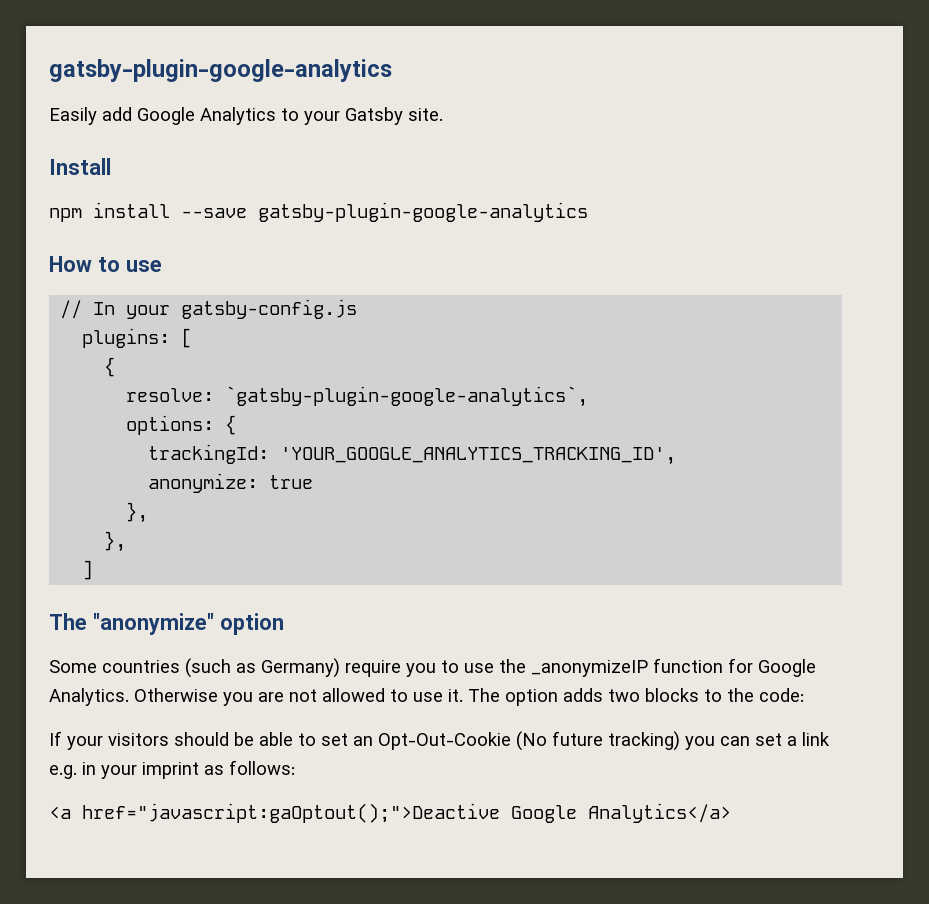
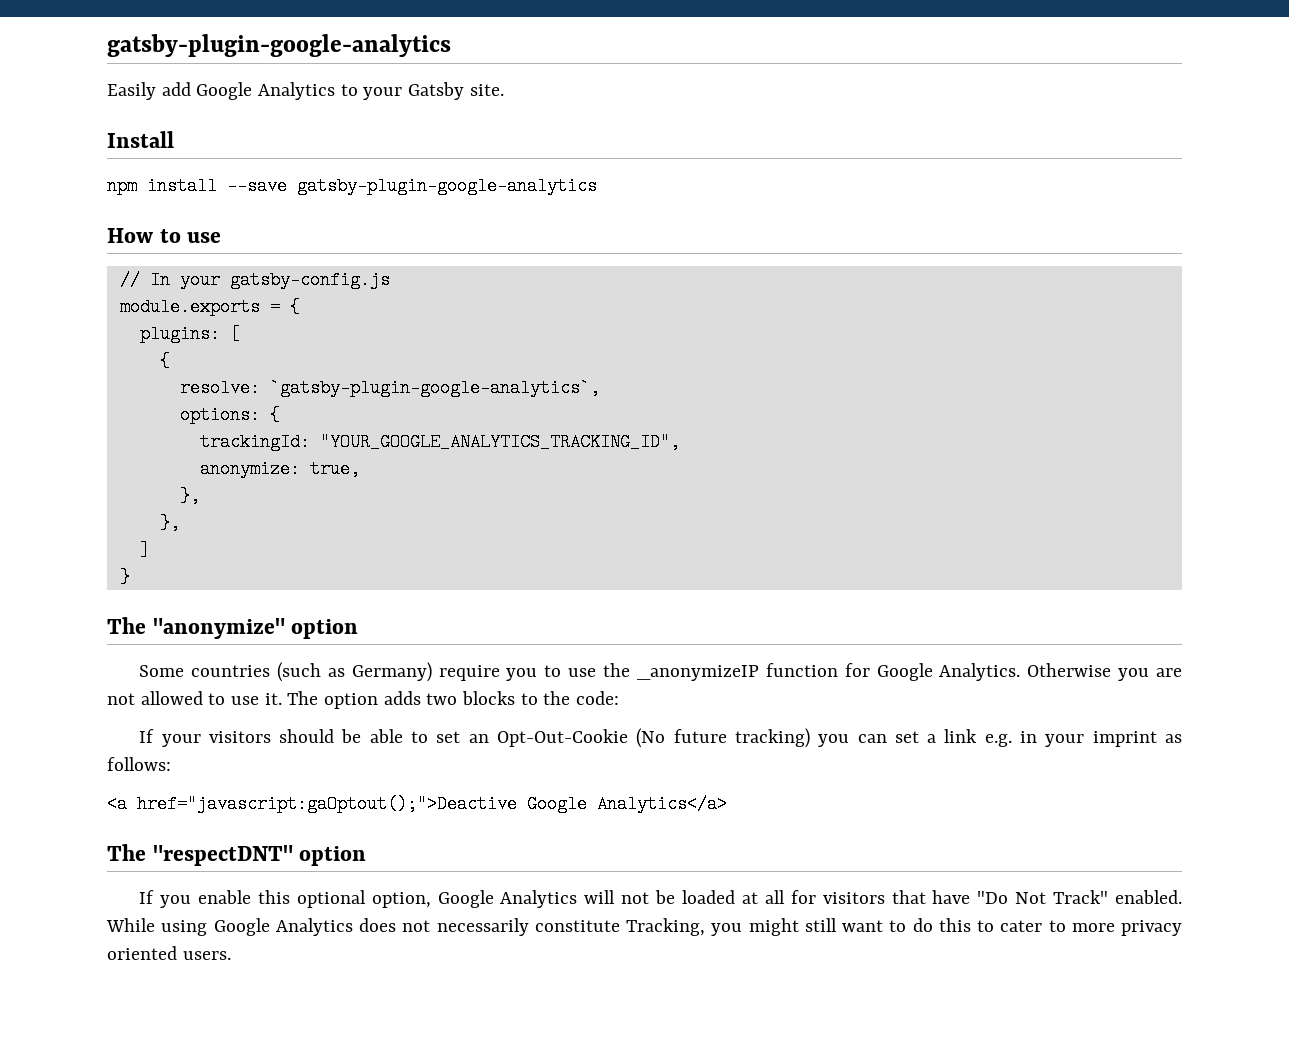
+ module.exports = {
- trackingId: 'YOUR_GOOGLE_ANALYTICS_TRACKING_ID',
+ trackingId: "YOUR_GOOGLE_ANALYTICS_TRACKING_ID",
- anonymize: true
+ anonymize: true,
+ }
+ The "respectDNT" option
+ If you enable this optional option, Google Analytics will not be loaded at all for visitors that have "Do Not Track" enabled. While using Google Analytics does not necessarily constitute Tracking, you might still want to do this to cater to more privacy oriented users.

